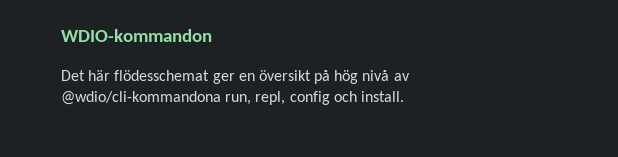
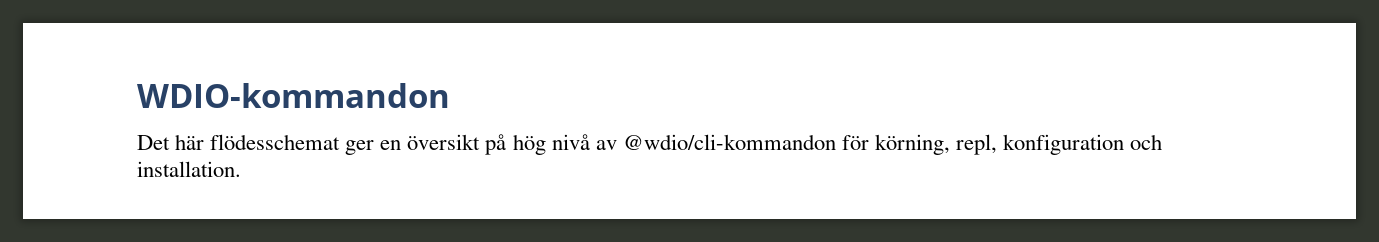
- Det här flödesschemat ger en översikt på hög nivå av @wdio/cli-kommandona run, repl, config och install.
+ Det här flödesschemat ger en översikt på hög nivå av @wdio/cli-kommandon för körning, repl, konfiguration och installation.

